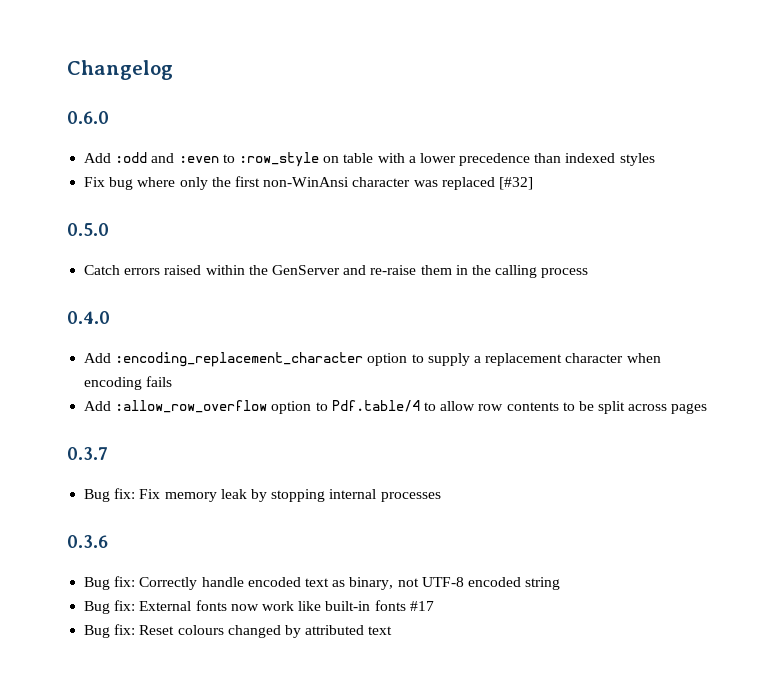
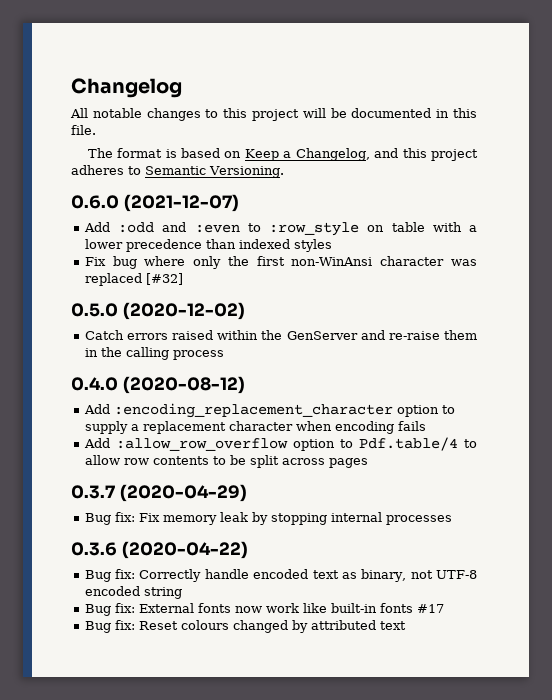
+ All notable changes to this project will be documented in this file.
+ The format is based on Keep a Changelog, and this project adheres to Semantic Versioning.
- 0.6.0
+ 0.6.0 (2021-12-07)
- 0.5.0
+ 0.5.0 (2020-12-02)
- 0.4.0
+ 0.4.0 (2020-08-12)
- 0.3.7
+ 0.3.7 (2020-04-29)
- 0.3.6
+ 0.3.6 (2020-04-22)

